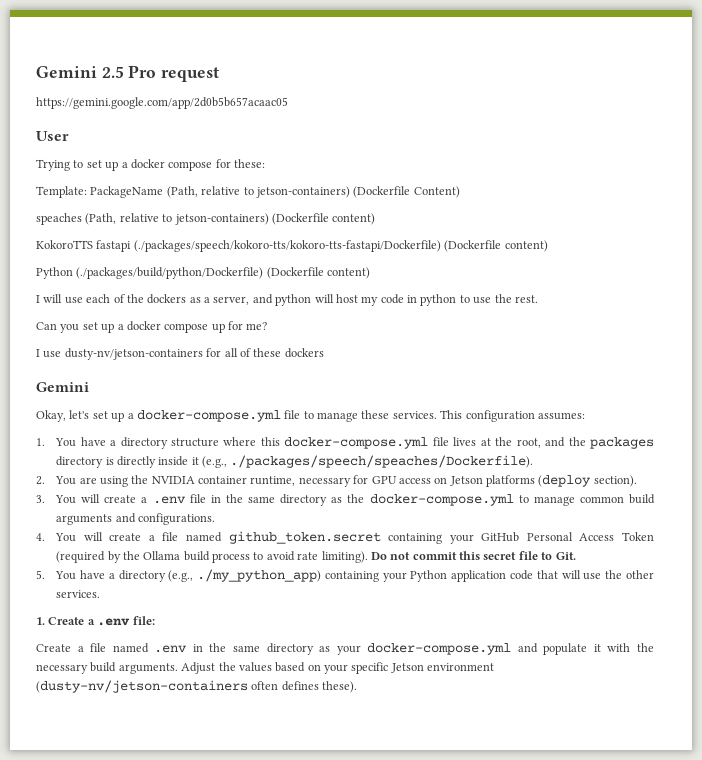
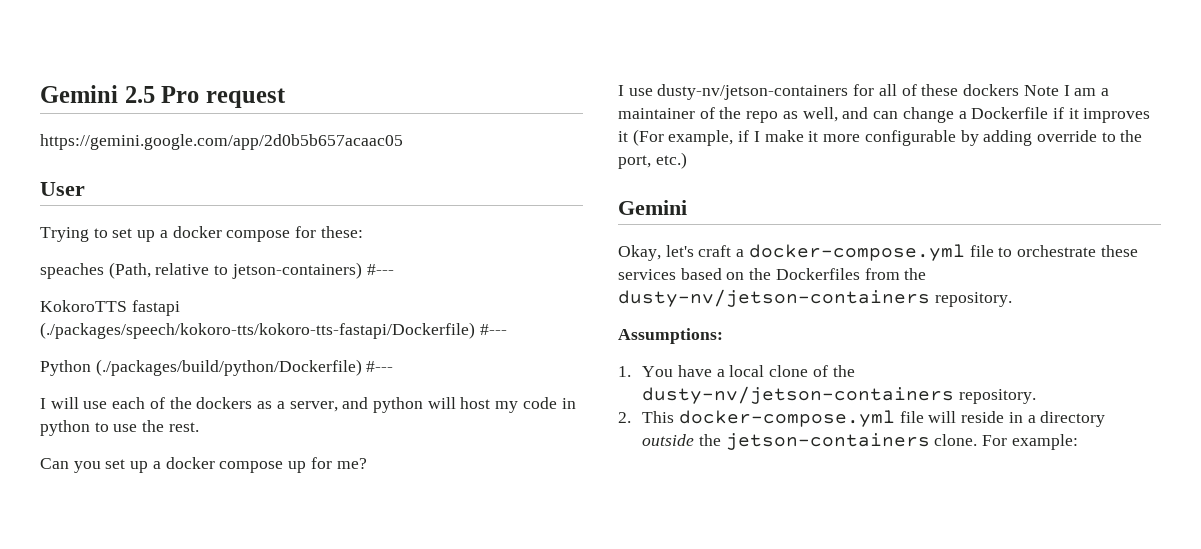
- Template: PackageName (Path, relative to jetson-containers) (Dockerfile Content)
- speaches (Path, relative to jetson-containers) (Dockerfile content)
+ speaches (Path, relative to jetson-containers) #---
- KokoroTTS fastapi (./packages/speech/kokoro-tts/kokoro-tts-fastapi/Dockerfile) (Dockerfile content)
+ KokoroTTS fastapi (./packages/speech/kokoro-tts/kokoro-tts-fastapi/Dockerfile) #---
- Python (./packages/build/python/Dockerfile) (Dockerfile content)
+ Python (./packages/build/python/Dockerfile) #---
- I use dusty-nv/jetson-containers for all of these dockers
+ I use dusty-nv/jetson-containers for all of these dockers Note I am a maintainer of the repo as well, and can change a Dockerfile if it improves it (For example, if I make it more configurable by adding override to the port, etc.)
- Okay, let's set up a docker-compose.yml file to manage these services. This configuration assumes:
- 1. You have a directory structure where this docker-compose.yml file lives at the root, and the packages directory is directly inside it (e.g., ./packages/speech/speaches/Dockerfile).
- 2. You are using the NVIDIA container runtime, necessary for GPU access on Jetson platforms (deploy section).
- 3. You will create a .env file in the same directory as the docker-compose.yml to manage common build arguments and configurations.
- 4. You will create a file named github_token.secret containing your GitHub Personal Access Token (required by the Ollama build process to avoid rate limiting). Do not commit this secret file to Git.
- 5. You have a directory (e.g., ./my_python_app) containing your Python application code that will use the other services.
- 1. Create a .env file:
- Create a file named .env in the same directory as your docker-compose.yml and populate it with the necessary build arguments. Adjust the values based on your specific Jetson environment (dusty-nv/jetson-containers often defines these).
+ Okay, let's craft a docker-compose.yml file to orchestrate these services based on the Dockerfiles from the dusty-nv/jetson-containers repository.
+ Assumptions:
+ 1. You have a local clone of the dusty-nv/jetson-containers repository.
+ 2. This docker-compose.yml file will reside in a directory outside the jetson-containers clone. For example:

